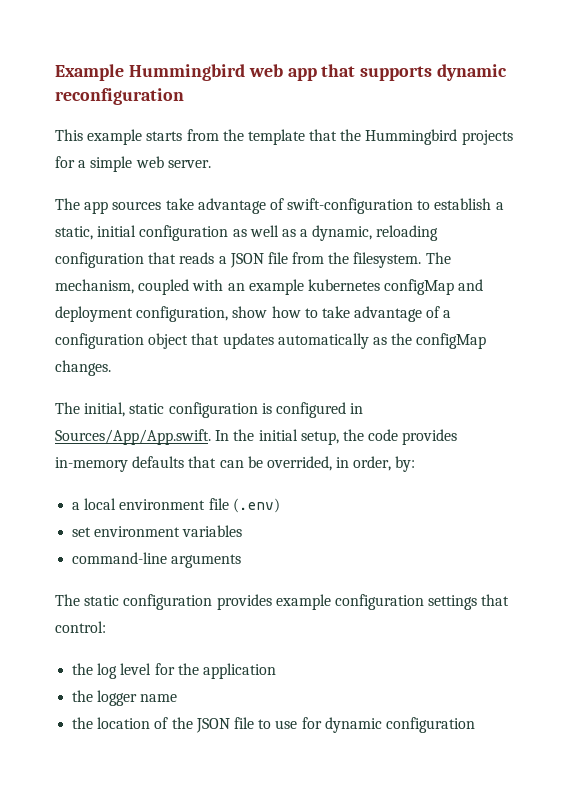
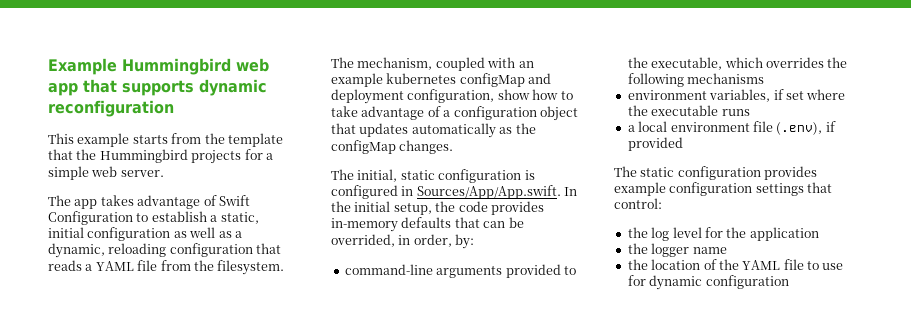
- The app sources take advantage of swift-configuration to establish a static, initial configuration as well as a dynamic, reloading configuration that reads a JSON file from the filesystem.
+ The app takes advantage of Swift Configuration to establish a static, initial configuration as well as a dynamic, reloading configuration that reads a YAML file from the filesystem.
- a local environment file (.env)
- set environment variables
- command-line arguments
+ command-line arguments provided to the executable, which overrides the following mechanisms
+ environment variables, if set where the executable runs
+ a local environment file (.env), if provided
- the location of the JSON file to use for dynamic configuration
+ the location of the YAML file to use for dynamic configuration

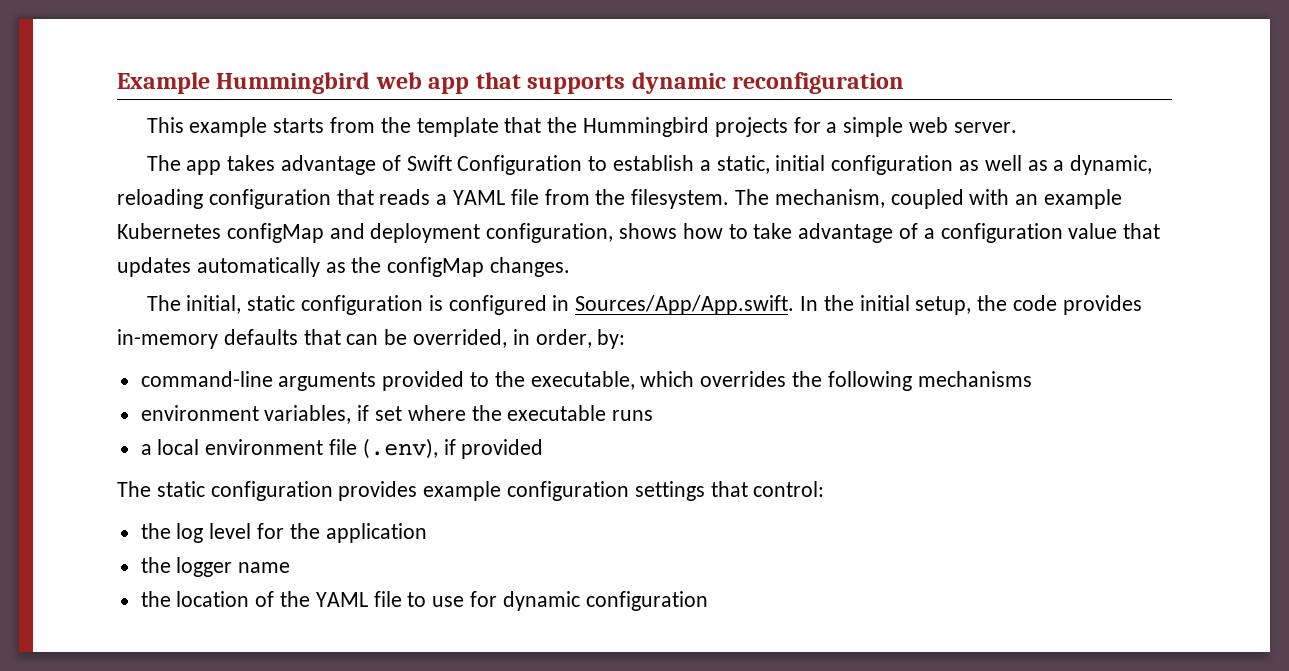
- The mechanism, coupled with an example kubernetes configMap and deployment configuration, show how to take advantage of a configuration object that updates automatically as the configMap changes.
+ The mechanism, coupled with an example Kubernetes configMap and deployment configuration, shows how to take advantage of a configuration value that updates automatically as the configMap changes.

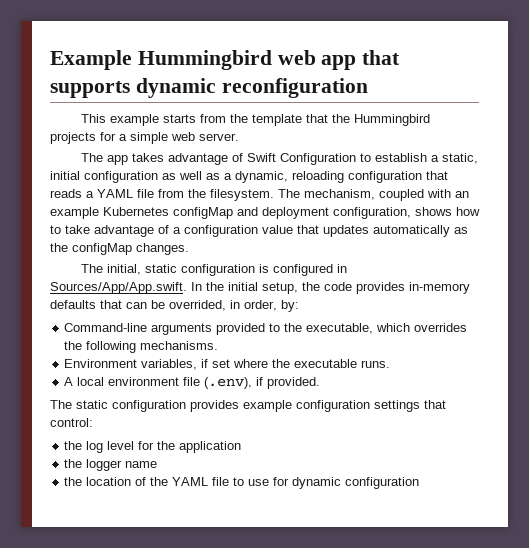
- command-line arguments provided to the executable, which overrides the following mechanisms
- environment variables, if set where the executable runs
- a local environment file (.env), if provided
+ Command-line arguments provided to the executable, which overrides the following mechanisms.
+ Environment variables, if set where the executable runs.
+ A local environment file (.env), if provided.

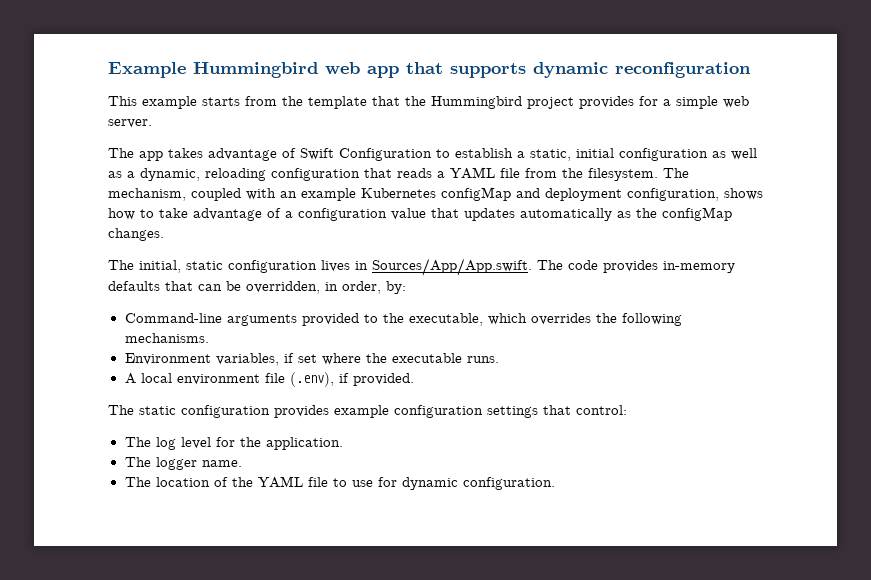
- This example starts from the template that the Hummingbird projects for a simple web server.
+ This example starts from the template that the Hummingbird project provides for a simple web server.
- The initial, static configuration is configured in Sources/App/App.swift. In the initial setup, the code provides in-memory defaults that can be overrided, in order, by:
+ The initial, static configuration lives in Sources/App/App.swift. The code provides in-memory defaults that can be overridden, in order, by:
- the log level for the application
- the logger name
- the location of the YAML file to use for dynamic configuration
+ The log level for the application.
+ The logger name.
+ The location of the YAML file to use for dynamic configuration.

